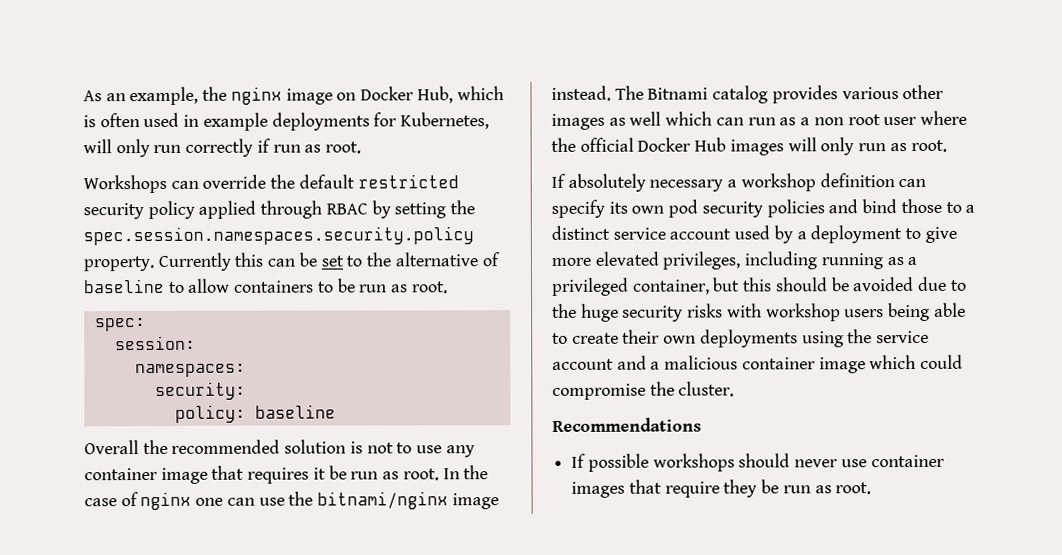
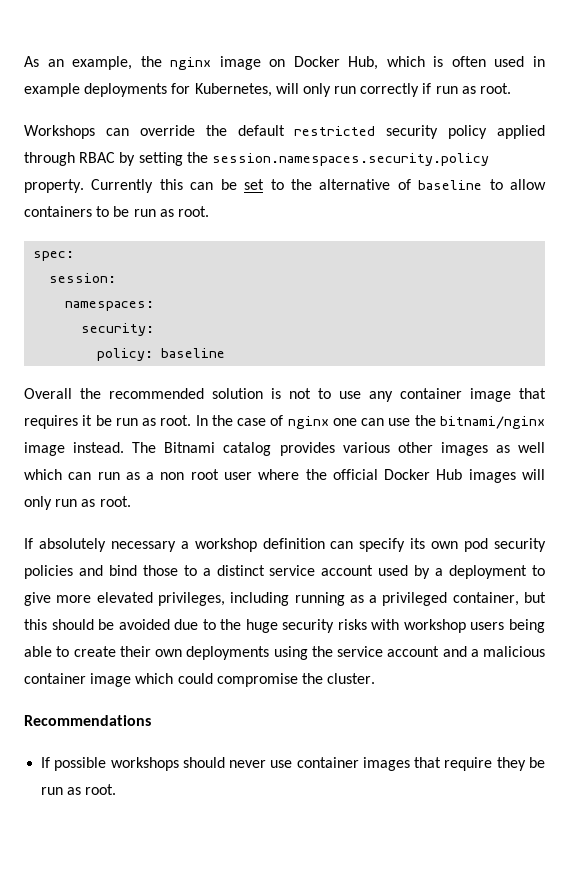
- Workshops can override the default restricted security policy applied through RBAC by setting the spec.session.namespaces.security.policy property.
+ Workshops can override the default restricted security policy applied through RBAC by setting the session.namespaces.security.policy property.

